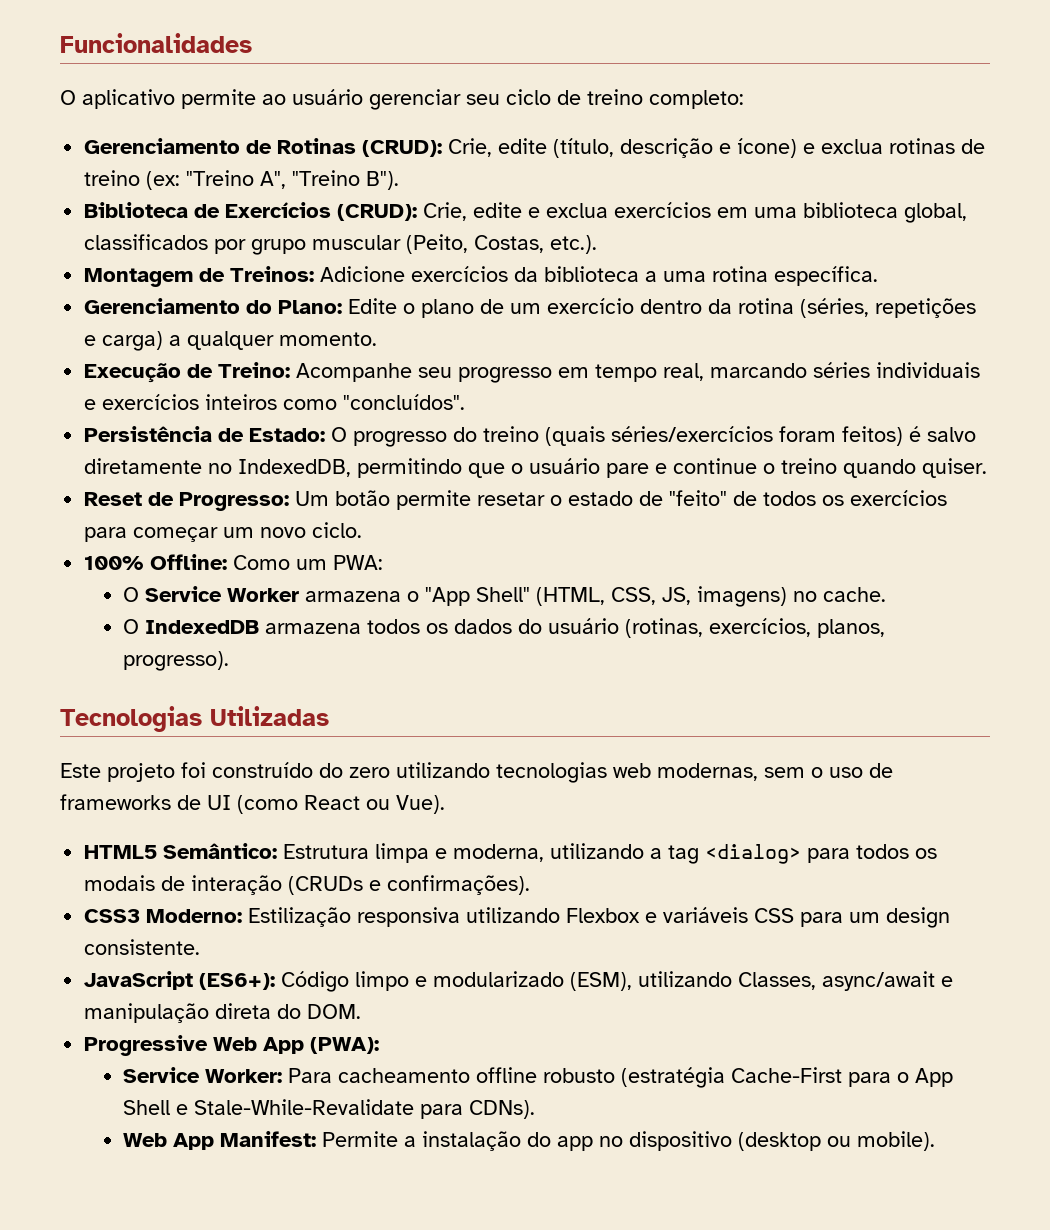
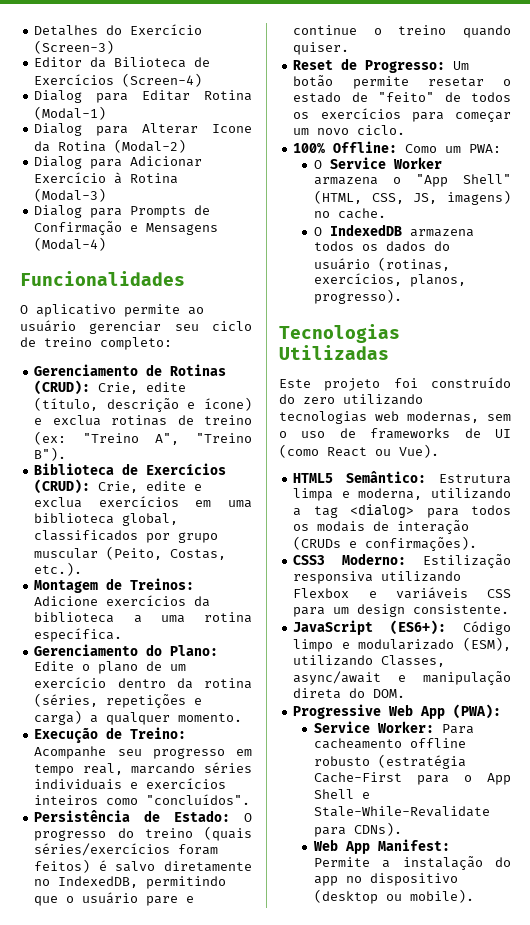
+ Detalhes do Exercício (Screen-3)
+ Editor da Bilioteca de Exercícios (Screen-4)
+ Dialog para Editar Rotina (Modal-1)
+ Dialog para Alterar Icone da Rotina (Modal-2)
+ Dialog para Adicionar Exercício à Rotina (Modal-3)
+ Dialog para Prompts de Confirmação e Mensagens (Modal-4)

